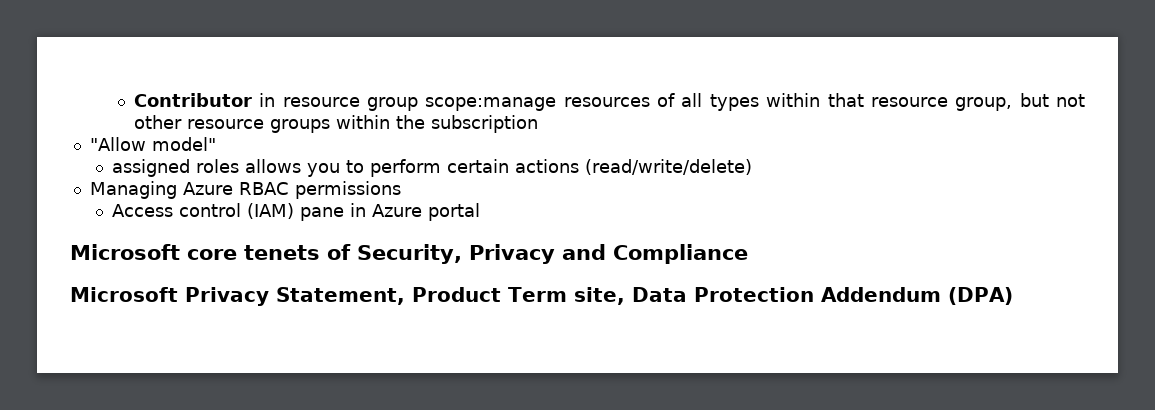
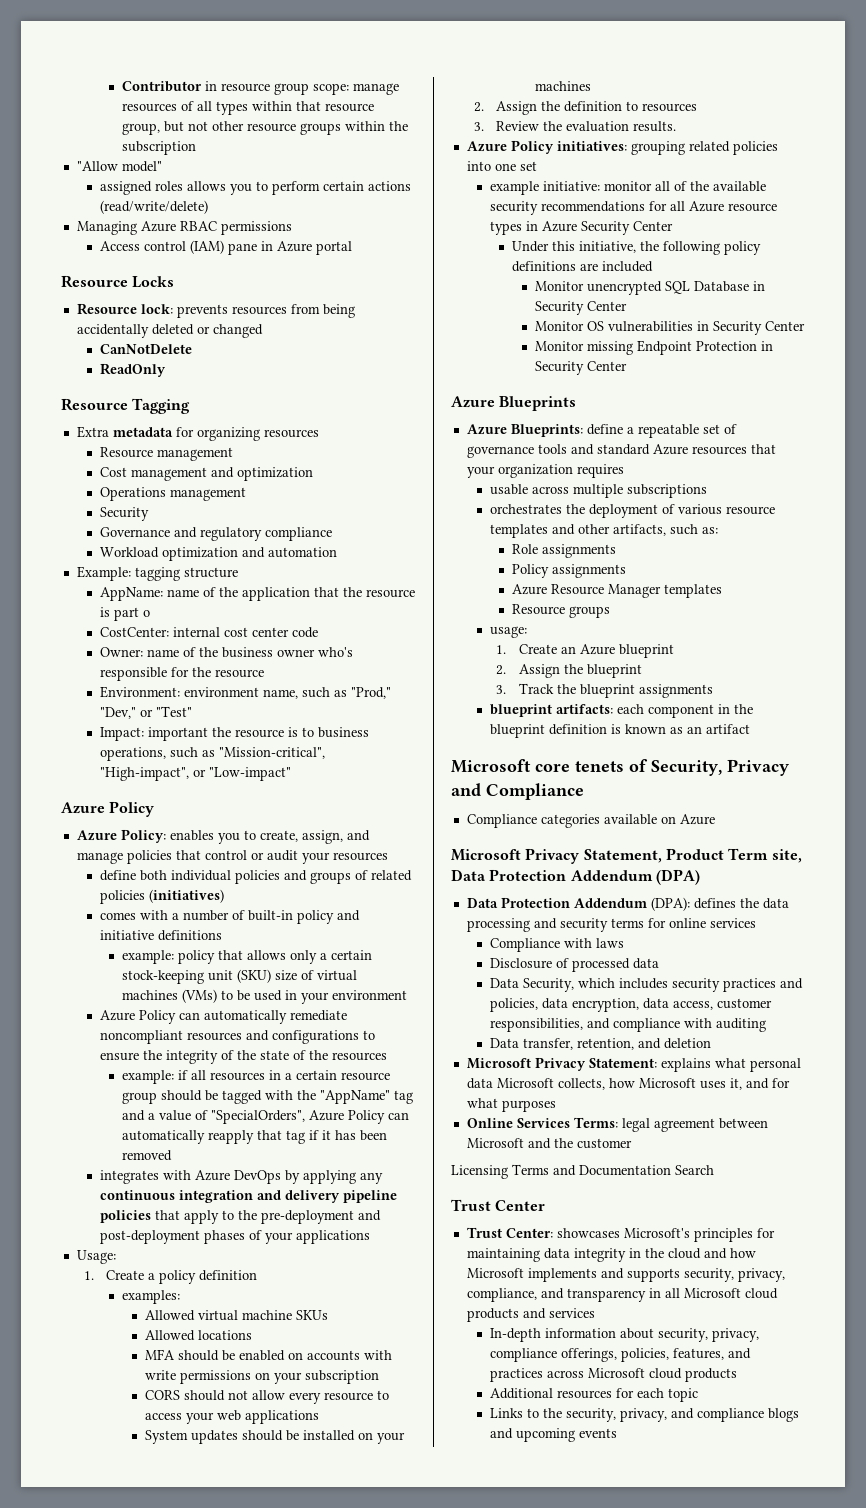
- Contributor in resource group scope:manage resources of all types within that resource group, but not other resource groups within the subscription
+ Contributor in resource group scope: manage resources of all types within that resource group, but not other resource groups within the subscription
+ Resource Locks
+ Resource lock: prevents resources from being accidentally deleted or changed
+ CanNotDelete
+ ReadOnly
+ Resource Tagging
+ Extra metadata for organizing resources
+ Resource management
+ Cost management and optimization
+ Operations management
+ Security
+ Governance and regulatory compliance
+ Workload optimization and automation
+ Example: tagging structure
+ AppName: name of the application that the resource is part o
+ CostCenter: internal cost center code
+ Owner: name of the business owner who's responsible for the resource
+ Environment: environment name, such as "Prod," "Dev," or "Test"
+ Impact: important the resource is to business operations, such as "Mission-critical", "High-impact", or "Low-impact"
+ Azure Policy
+ Azure Policy: enables you to create, assign, and manage policies that control or audit your resources
+ define both individual policies and groups of related policies (initiatives)
+ comes with a number of built-in policy and initiative definitions
+ example: policy that allows only a certain stock-keeping unit (SKU) size of virtual machines (VMs) to be used in your environment
+ Azure Policy can automatically remediate noncompliant resources and configurations to ensure the integrity of the state of the resources
+ example: if all resources in a certain resource group should be tagged with the "AppName" tag and a value of "SpecialOrders", Azure Policy can automatically reapply that tag if it has been removed
+ integrates with Azure DevOps by applying any continuous integration and delivery pipeline policies that apply to the pre-deployment and post-deployment phases of your applications
+ Usage:
+ 1. Create a policy definition
+ examples:
+ Allowed virtual machine SKUs
+ Allowed locations
+ MFA should be enabled on accounts with write permissions on your subscription
+ CORS should not allow every resource to access your web applications
+ System updates should be installed on your machines
+ 2. Assign the definition to resources
+ 3. Review the evaluation results.
+ Azure Policy initiatives: grouping related policies into one set
+ example initiative: monitor all of the available security recommendations for all Azure resource types in Azure Security Center
+ Under this initiative, the following policy definitions are included
+ Monitor unencrypted SQL Database in Security Center
+ Monitor OS vulnerabilities in Security Center
+ Monitor missing Endpoint Protection in Security Center
+ Azure Blueprints
+ Azure Blueprints: define a repeatable set of governance tools and standard Azure resources that your organization requires
+ usable across multiple subscriptions
+ orchestrates the deployment of various resource templates and other artifacts, such as:
+ Role assignments
+ Policy assignments
+ Azure Resource Manager templates
+ Resource groups
+ usage:
+ 1. Create an Azure blueprint
+ 2. Assign the blueprint
+ 3. Track the blueprint assignments
+ blueprint artifacts: each component in the blueprint definition is known as an artifact
+ Compliance categories available on Azure
+ Data Protection Addendum (DPA): defines the data processing and security terms for online services
+ Compliance with laws
+ Disclosure of processed data
+ Data Security, which includes security practices and policies, data encryption, data access, customer responsibilities, and compliance with auditing
+ Data transfer, retention, and deletion
+ Microsoft Privacy Statement: explains what personal data Microsoft collects, how Microsoft uses it, and for what purposes
+ Online Services Terms: legal agreement between Microsoft and the customer
+ Licensing Terms and Documentation Search
+ Trust Center
+ Trust Center: showcases Microsoft's principles for maintaining data integrity in the cloud and how Microsoft implements and supports security, privacy, compliance, and transparency in all Microsoft cloud products and services
+ In-depth information about security, privacy, compliance offerings, policies, features, and practices across Microsoft cloud products
+ Additional resources for each topic
+ Links to the security, privacy, and compliance blogs and upcoming events

